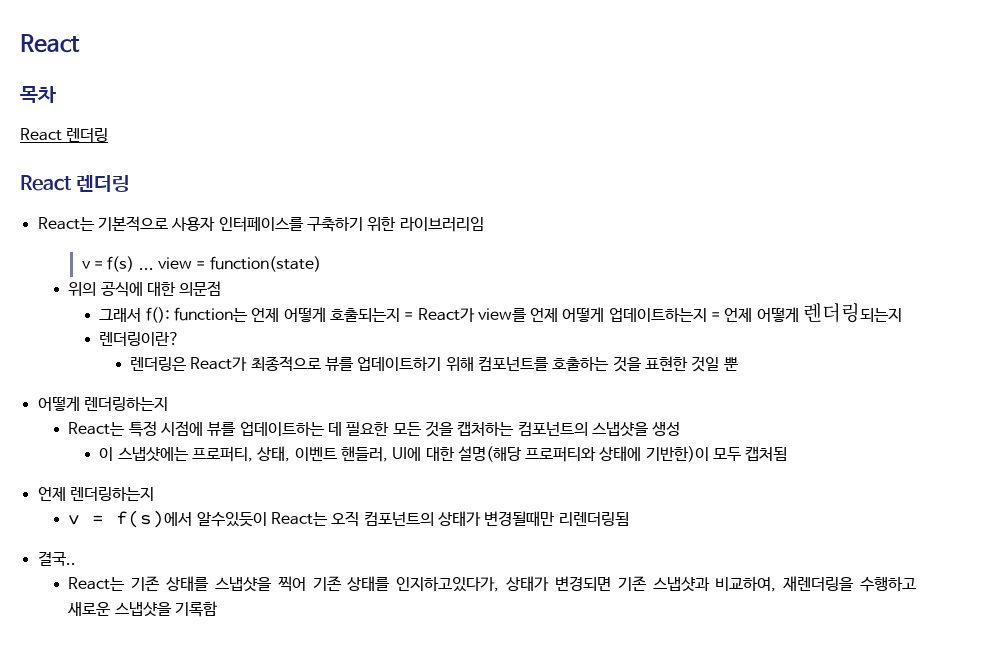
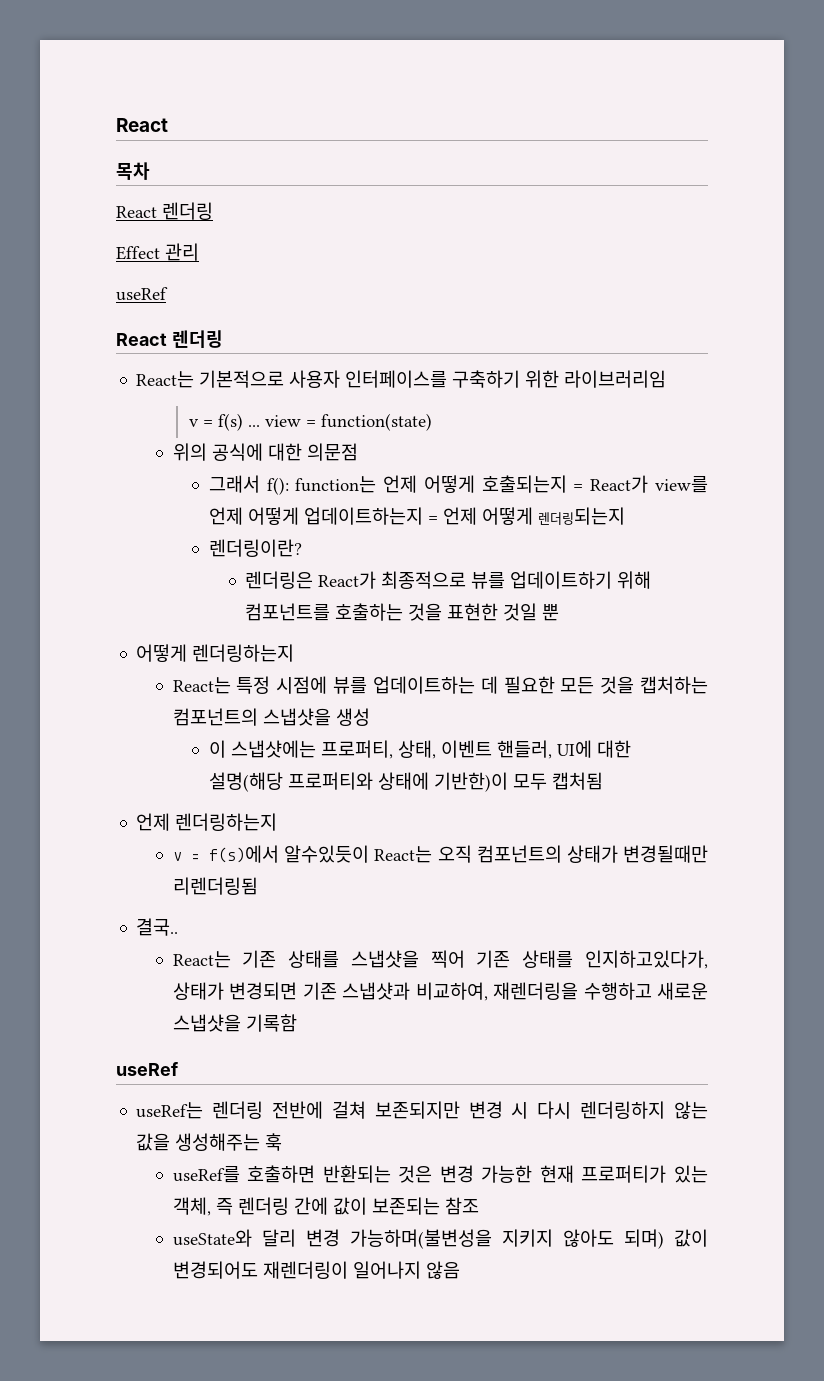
+ Effect 관리
+ useRef
  React는 기존 상태를 스냅샷을 찍어 기존 상태를 인지하고있다가, 상태가 변경되면 기존 스냅샷과 비교하여, 재렌더링을 수행하고 새로운 스냅샷을 기록함
+ useRef
+ useRef는 렌더링 전반에 걸쳐 보존되지만 변경 시 다시 렌더링하지 않는 값을 생성해주는 훅
+ useRef를 호출하면 반환되는 것은 변경 가능한 현재 프로퍼티가 있는 객체, 즉 렌더링 간에 값이 보존되는 참조
+ useState와 달리 변경 가능하며(불변성을 지키지 않아도 되며) 값이 변경되어도 재렌더링이 일어나지 않음

